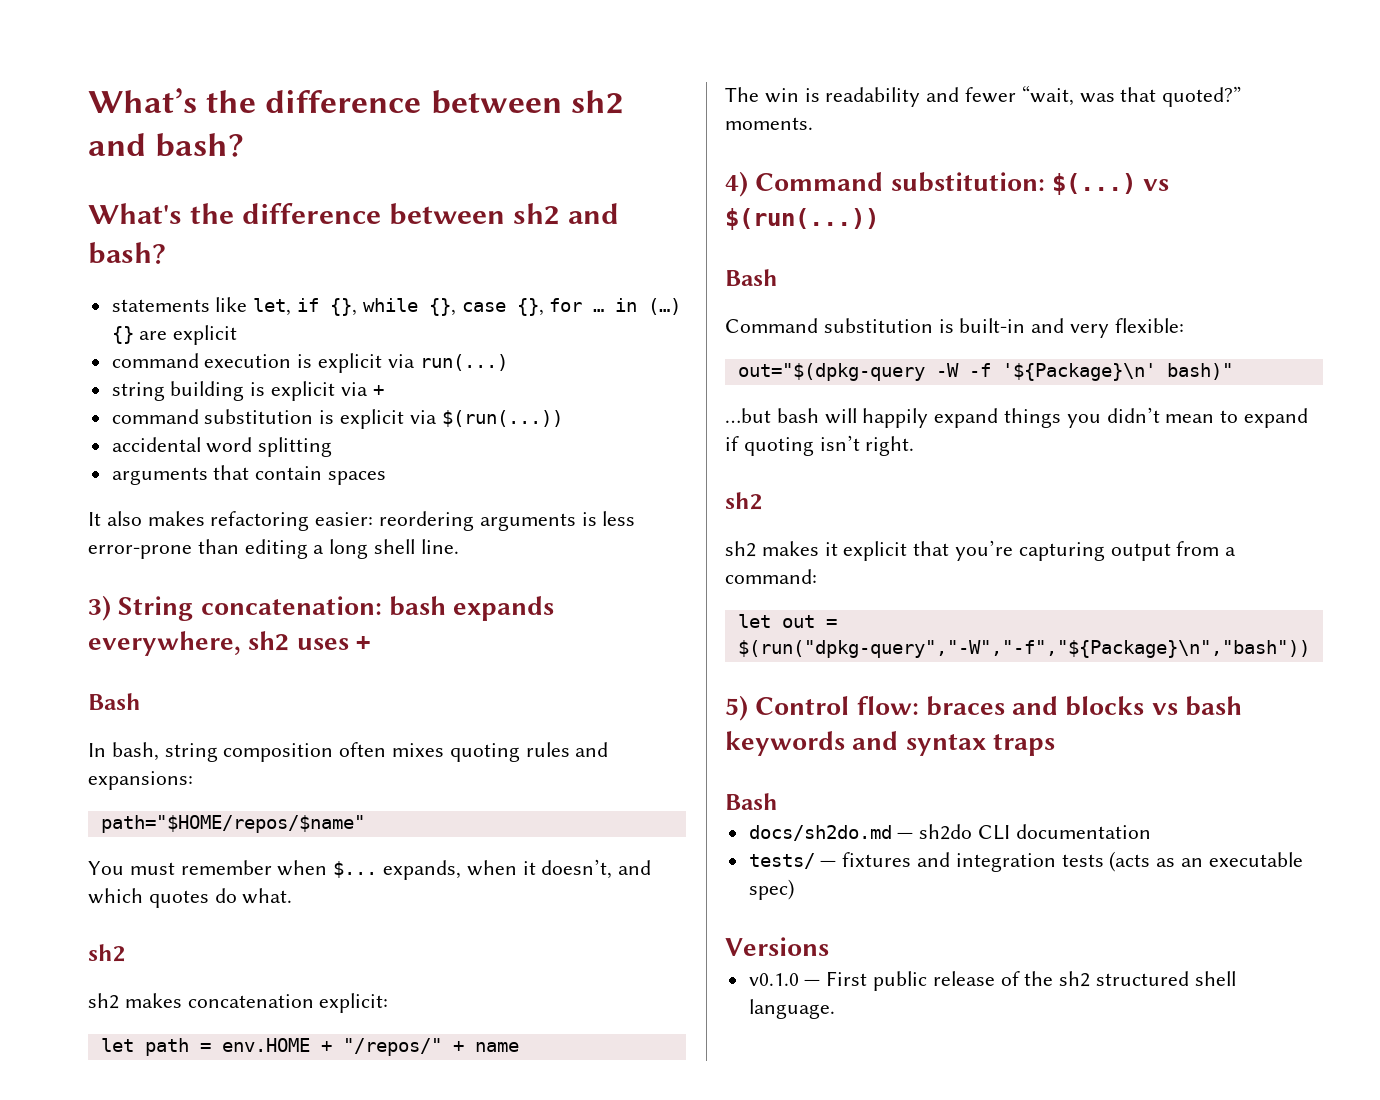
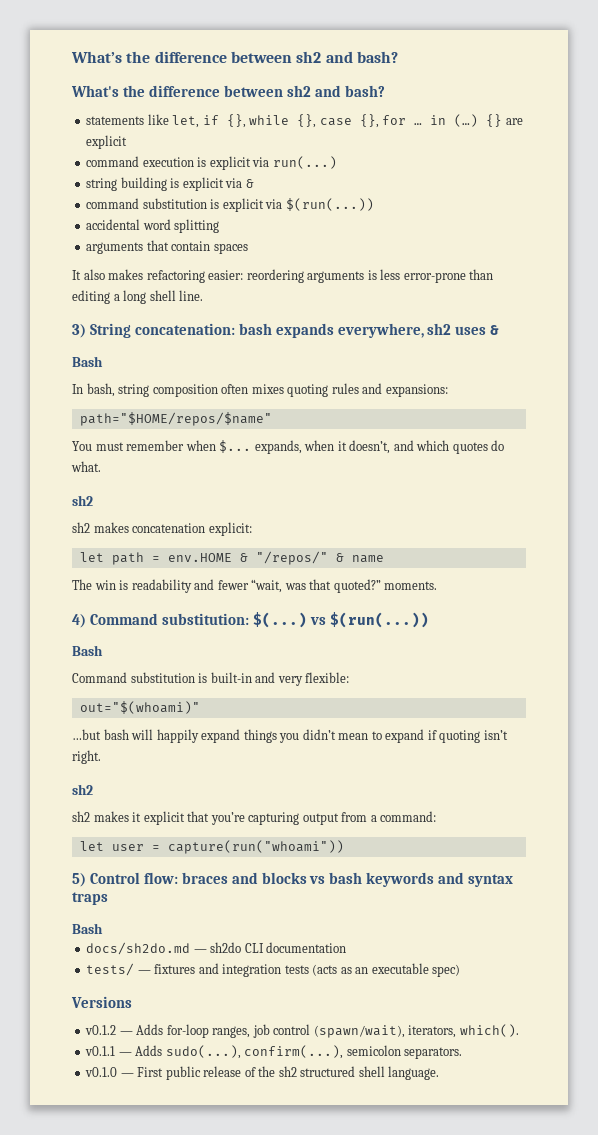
- string building is explicit via +
+ string building is explicit via &
- 3) String concatenation: bash expands everywhere, sh2 uses +
+ 3) String concatenation: bash expands everywhere, sh2 uses &
- let path = env.HOME + "/repos/" + name
+ let path = env.HOME & "/repos/" & name
- out="$(dpkg-query -W -f '${Package}\n' bash)"
+ out="$(whoami)"
- let out = $(run("dpkg-query","-W","-f","${Package}\n","bash"))
+ let user = capture(run("whoami"))
+ v0.1.2 — Adds for-loop ranges, job control (spawn/wait), iterators, which().
+ v0.1.1 — Adds sudo(...), confirm(...), semicolon separators.

